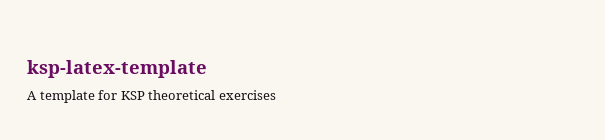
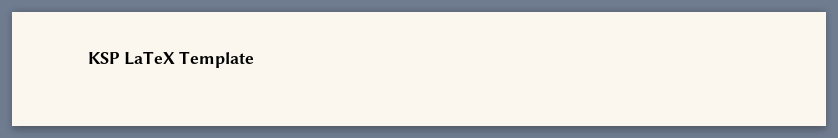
- ksp-latex-template
- A template for KSP theoretical exercises
+ KSP LaTeX Template

